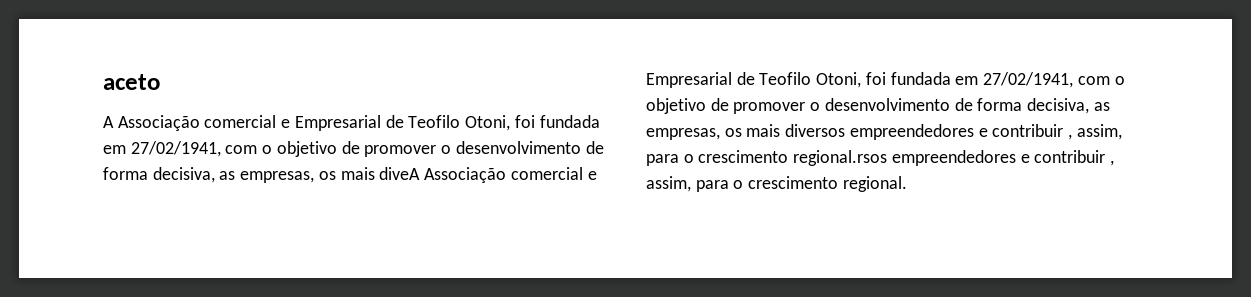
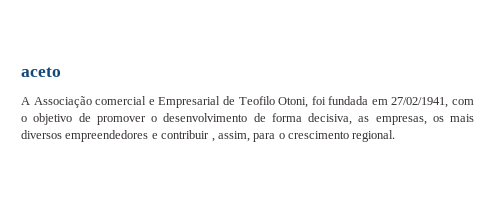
- A Associação comercial e Empresarial de Teofilo Otoni, foi fundada em 27/02/1941, com o objetivo de promover o desenvolvimento de forma decisiva, as empresas, os mais diveA Associação comercial e Empresarial de Teofilo Otoni, foi fundada em 27/02/1941, com o objetivo de promover o desenvolvimento de forma decisiva, as empresas, os mais diversos empreendedores e contribuir , assim, para o crescimento regional.rsos empreendedores e contribuir , assim, para o crescimento regional.
+ A Associação comercial e Empresarial de Teofilo Otoni, foi fundada em 27/02/1941, com o objetivo de promover o desenvolvimento de forma decisiva, as empresas, os mais diversos empreendedores e contribuir , assim, para o crescimento regional.

